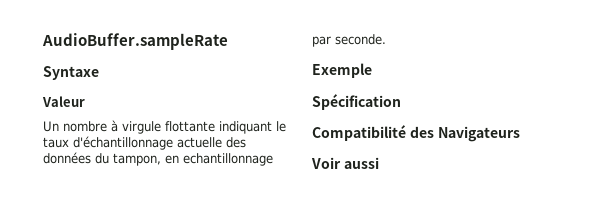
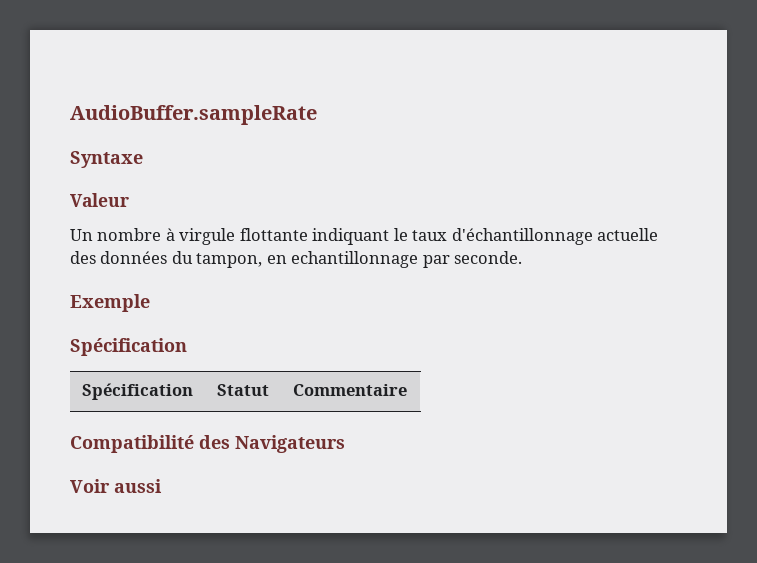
+ Spécification | Statut | Commentaire

